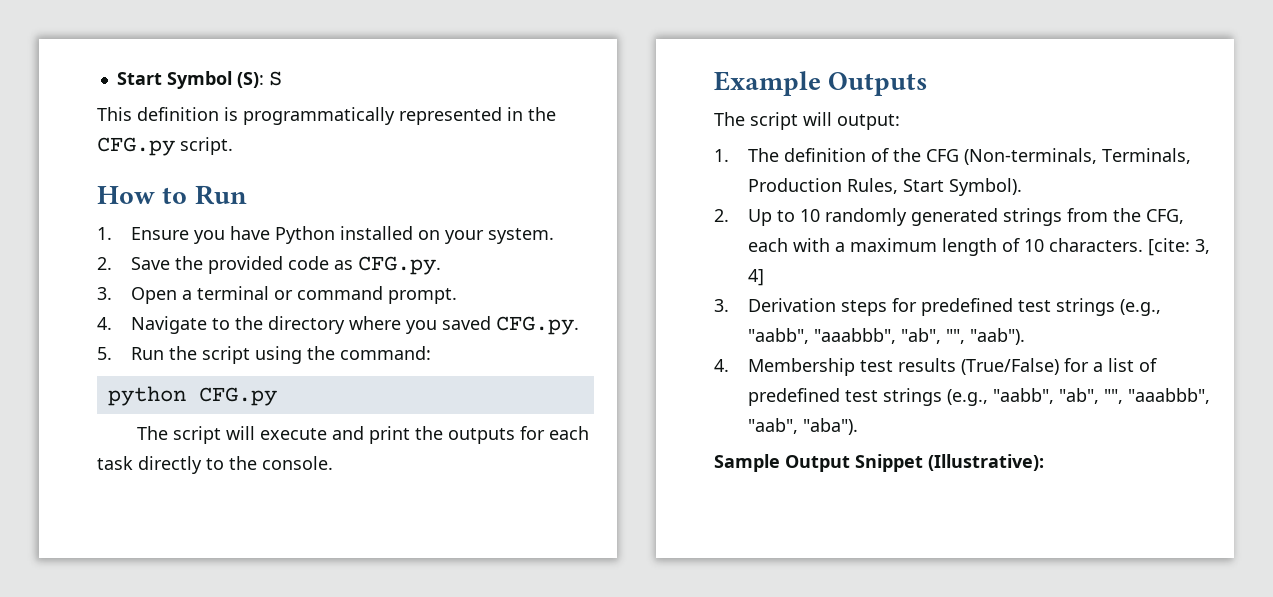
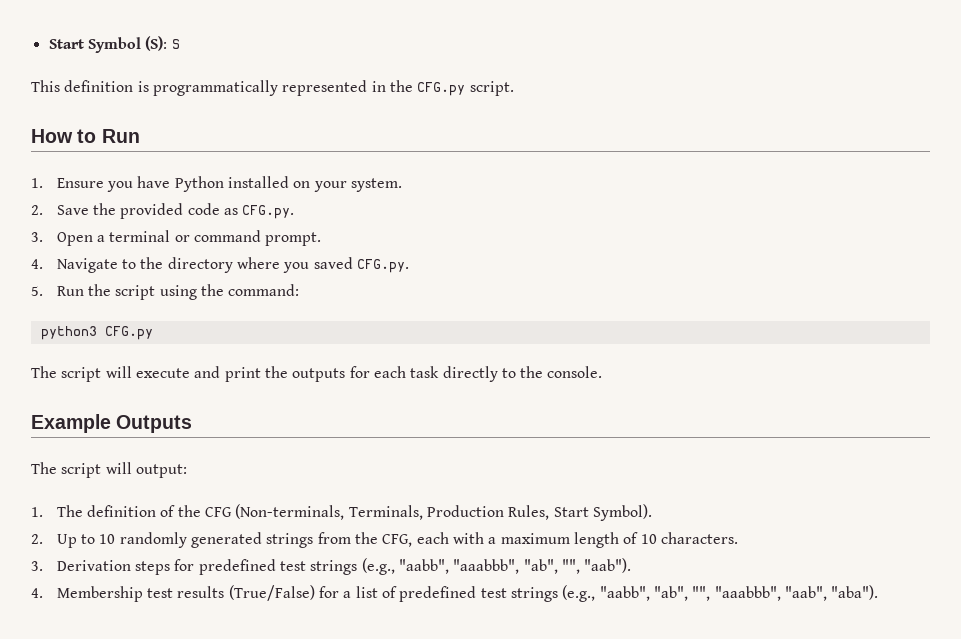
- python CFG.py
+ python3 CFG.py
- [cite: 3, 4]
- Sample Output Snippet (Illustrative):

